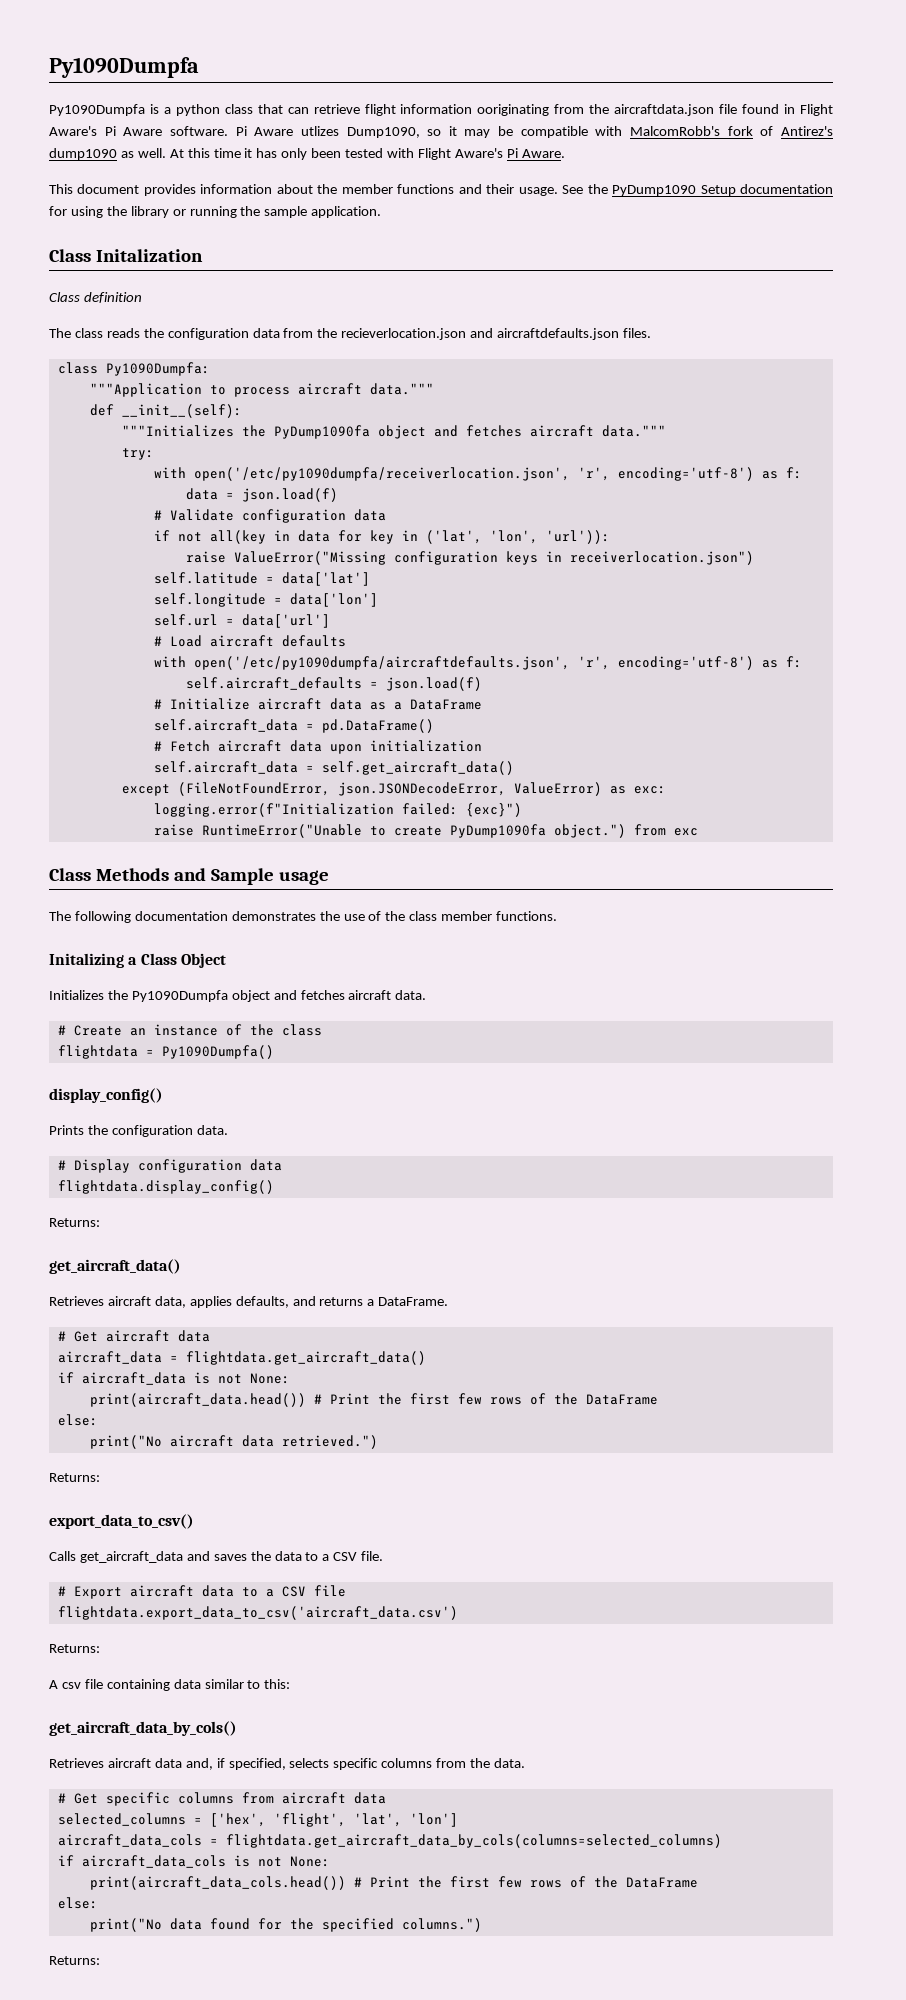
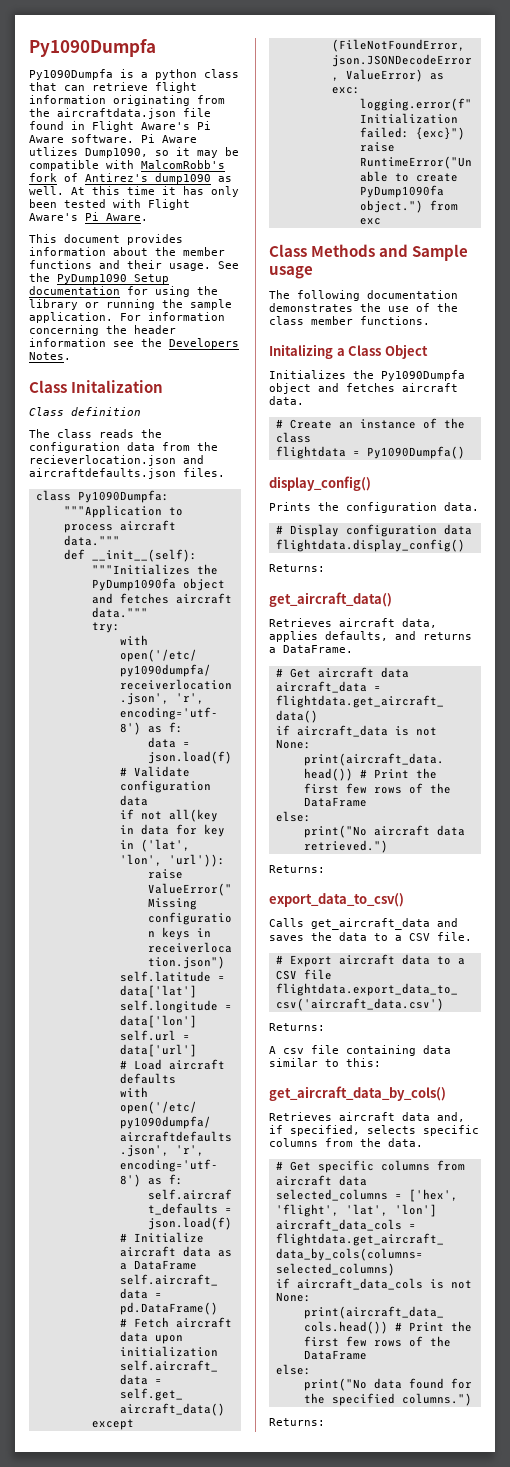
- Py1090Dumpfa is a python class that can retrieve flight information ooriginating from the aircraftdata.json file found in Flight Aware's Pi Aware software.
+ Py1090Dumpfa is a python class that can retrieve flight information originating from the aircraftdata.json file found in Flight Aware's Pi Aware software.
+ For information concerning the header information see the Developers Notes.

